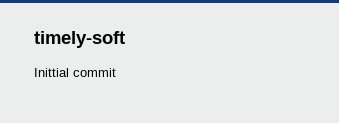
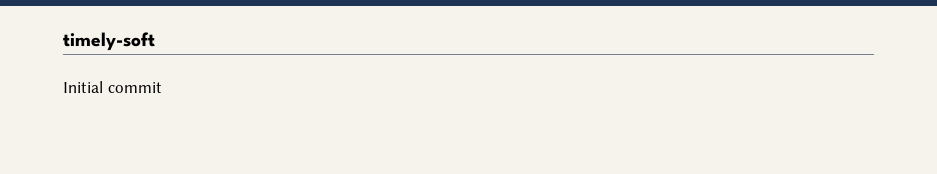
- Inittial commit
+ Initial commit

